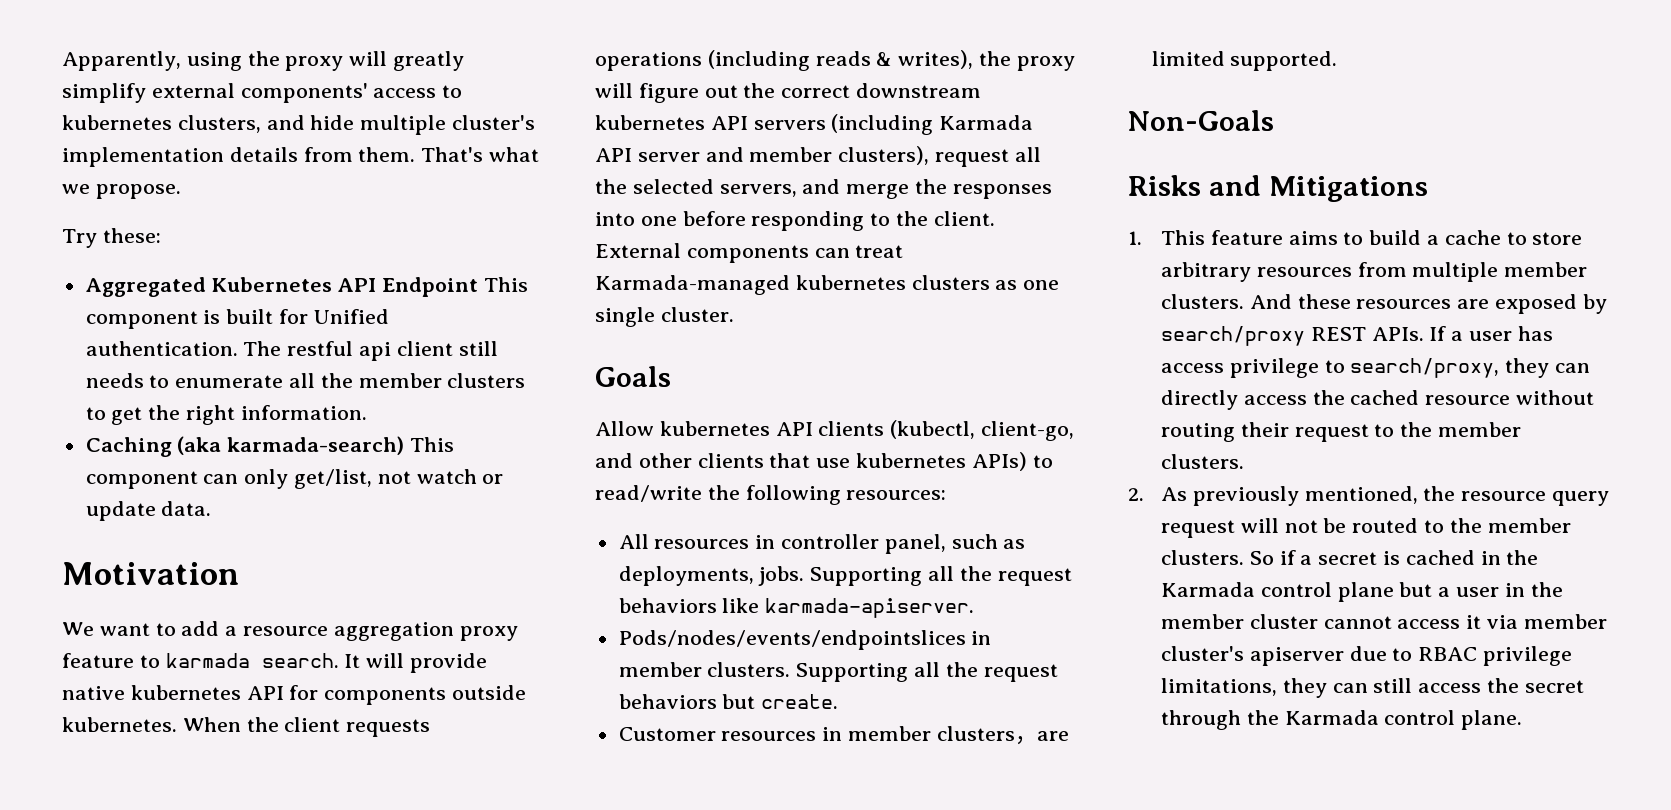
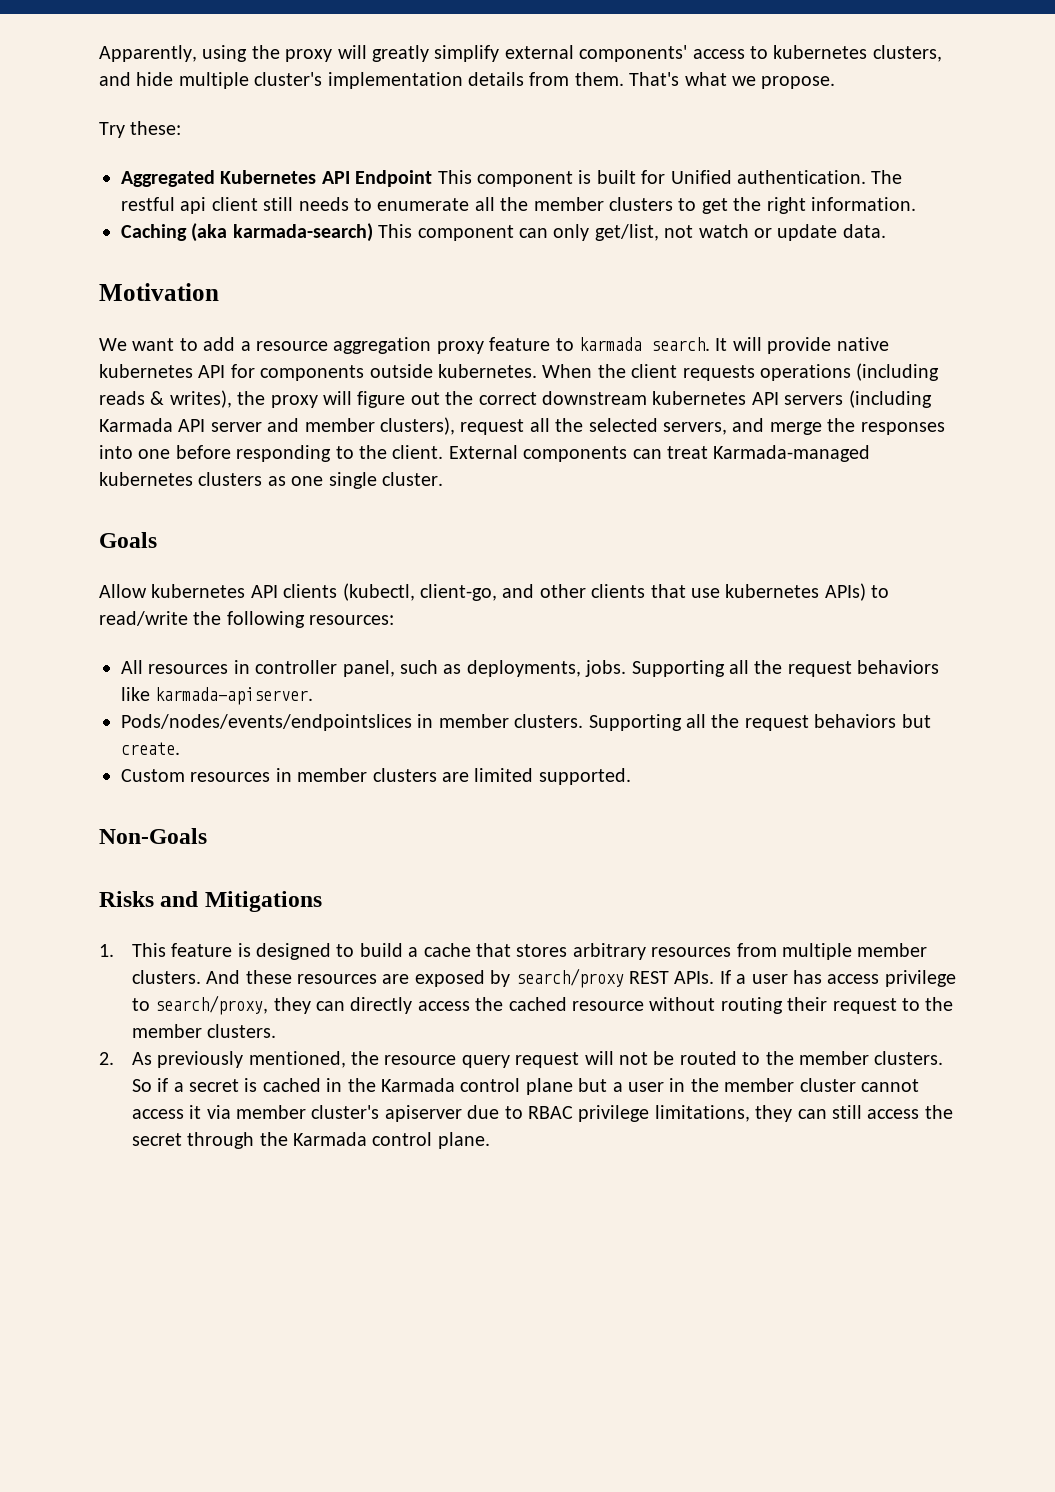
- Customer resources in member clusters，are limited supported.
+ Custom resources in member clusters are limited supported.
- 1. This feature aims to build a cache to store arbitrary resources from multiple member clusters.
+ 1. This feature is designed to build a cache that stores arbitrary resources from multiple member clusters.

